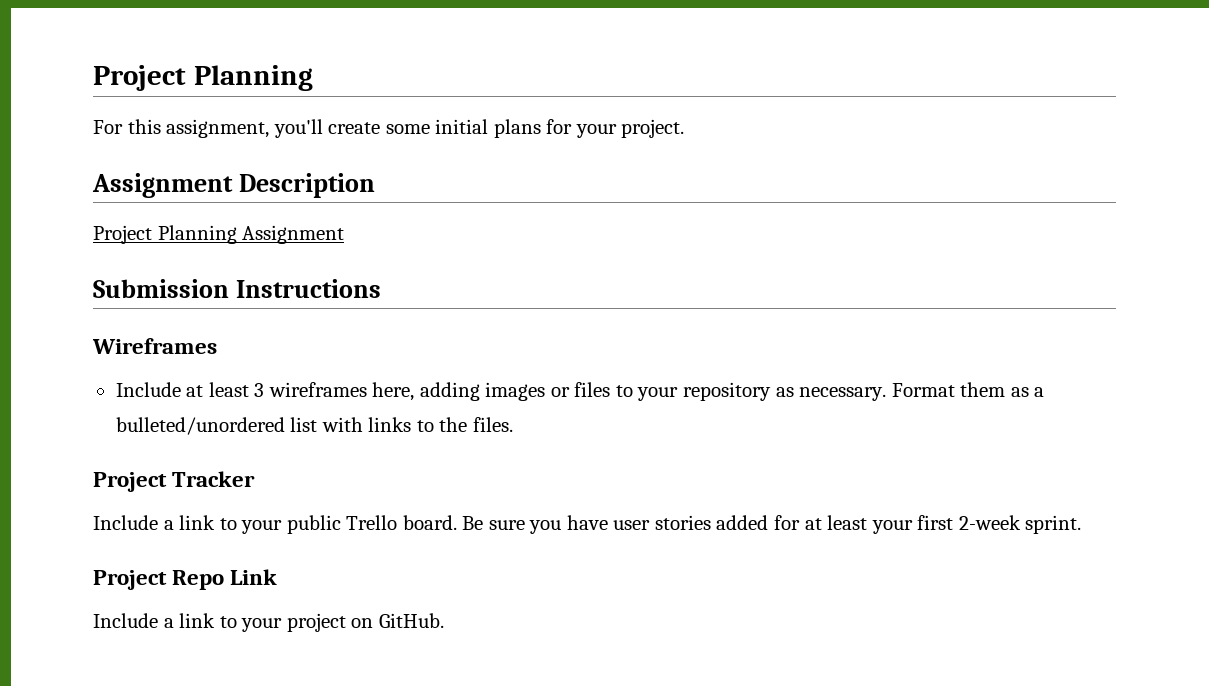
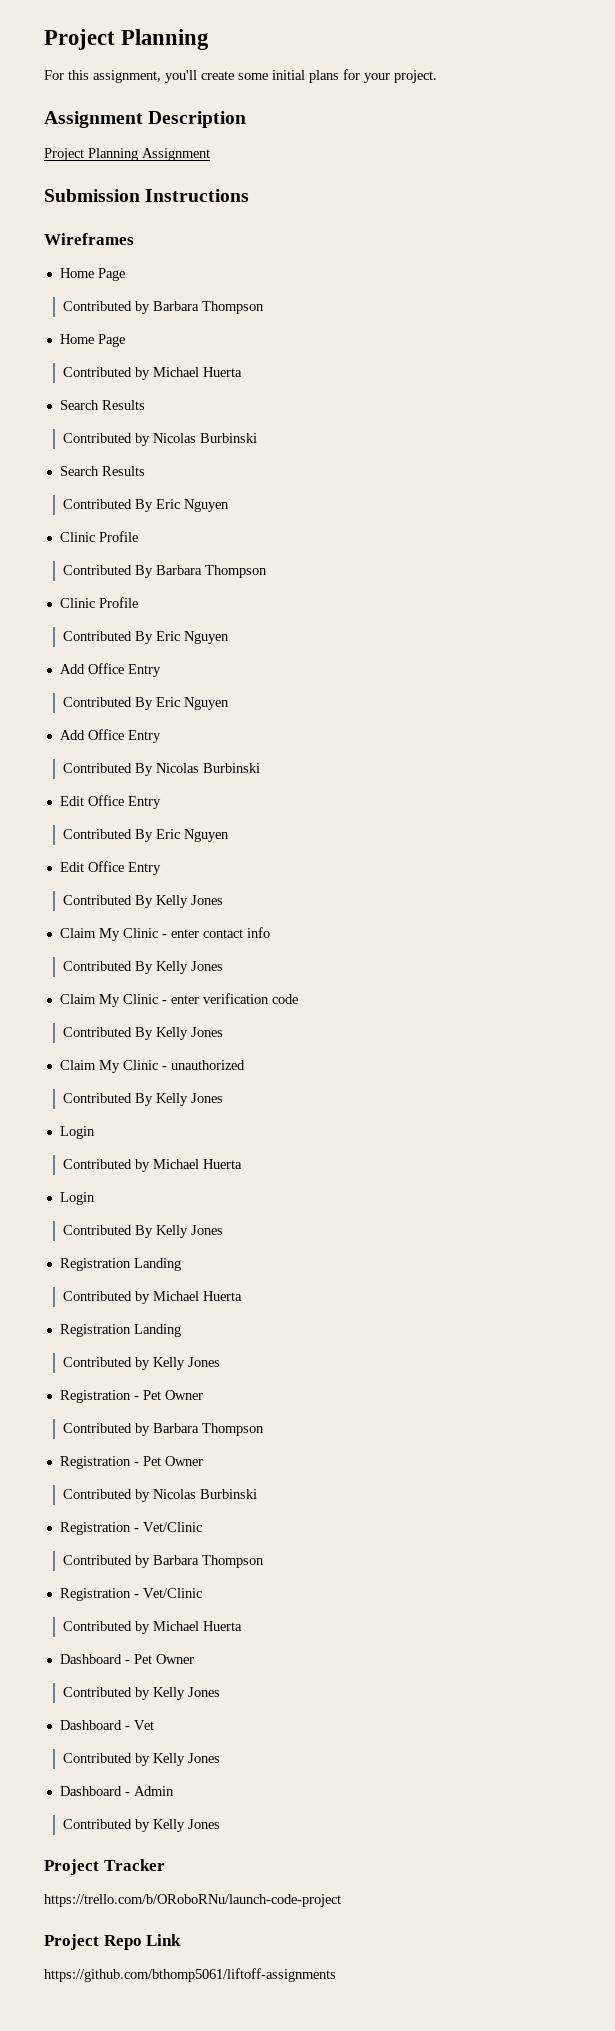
  Wireframes
- Include at least 3 wireframes here, adding images or files to your repository as necessary. Format them as a bulleted/unordered list with links to the files.
+ Home Page
+ Contributed by Barbara Thompson
+ Home Page
+ Contributed by Michael Huerta
+ Search Results
+ Contributed by Nicolas Burbinski
+ Search Results
+ Contributed By Eric Nguyen
+ Clinic Profile
+ Contributed By Barbara Thompson
+ Clinic Profile
+ Contributed By Eric Nguyen
+ Add Office Entry
+ Contributed By Eric Nguyen
+ Add Office Entry
+ Contributed By Nicolas Burbinski
+ Edit Office Entry
+ Contributed By Eric Nguyen
+ Edit Office Entry
+ Contributed By Kelly Jones
+ Claim My Clinic - enter contact info
+ Contributed By Kelly Jones
+ Claim My Clinic - enter verification code
+ Contributed By Kelly Jones
+ Claim My Clinic - unauthorized
+ Contributed By Kelly Jones
+ Login
+ Contributed by Michael Huerta
+ Login
+ Contributed By Kelly Jones
+ Registration Landing
+ Contributed by Michael Huerta
+ Registration Landing
+ Contributed by Kelly Jones
+ Registration - Pet Owner
+ Contributed by Barbara Thompson
+ Registration - Pet Owner
+ Contributed by Nicolas Burbinski
+ Registration - Vet/Clinic
+ Contributed by Barbara Thompson
+ Registration - Vet/Clinic
+ Contributed by Michael Huerta
+ Dashboard - Pet Owner
+ Contributed by Kelly Jones
+ Dashboard - Vet
+ Contributed by Kelly Jones
+ Dashboard - Admin
+ Contributed by Kelly Jones
  Project Tracker
- Include a link to your public Trello board. Be sure you have user stories added for at least your first 2-week sprint.
+ https://trello.com/b/ORoboRNu/launch-code-project
  Project Repo Link
- Include a link to your project on GitHub.
+ https://github.com/bthomp5061/liftoff-assignments

